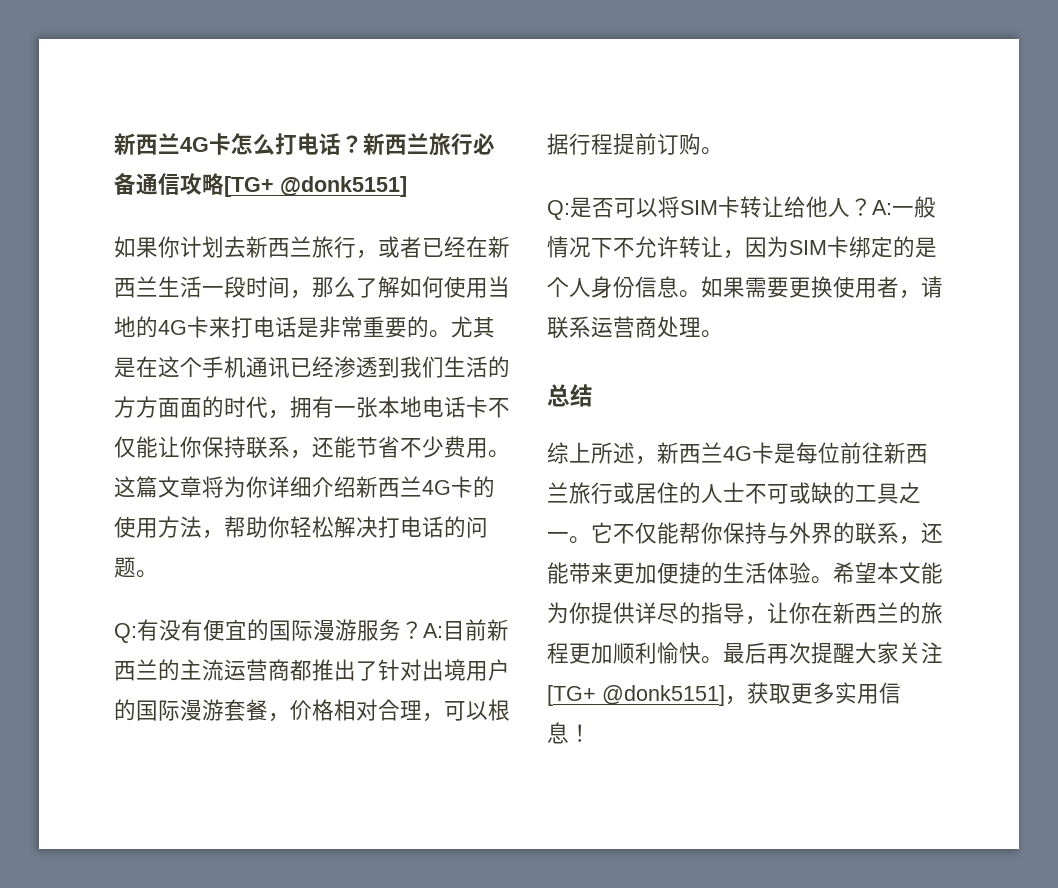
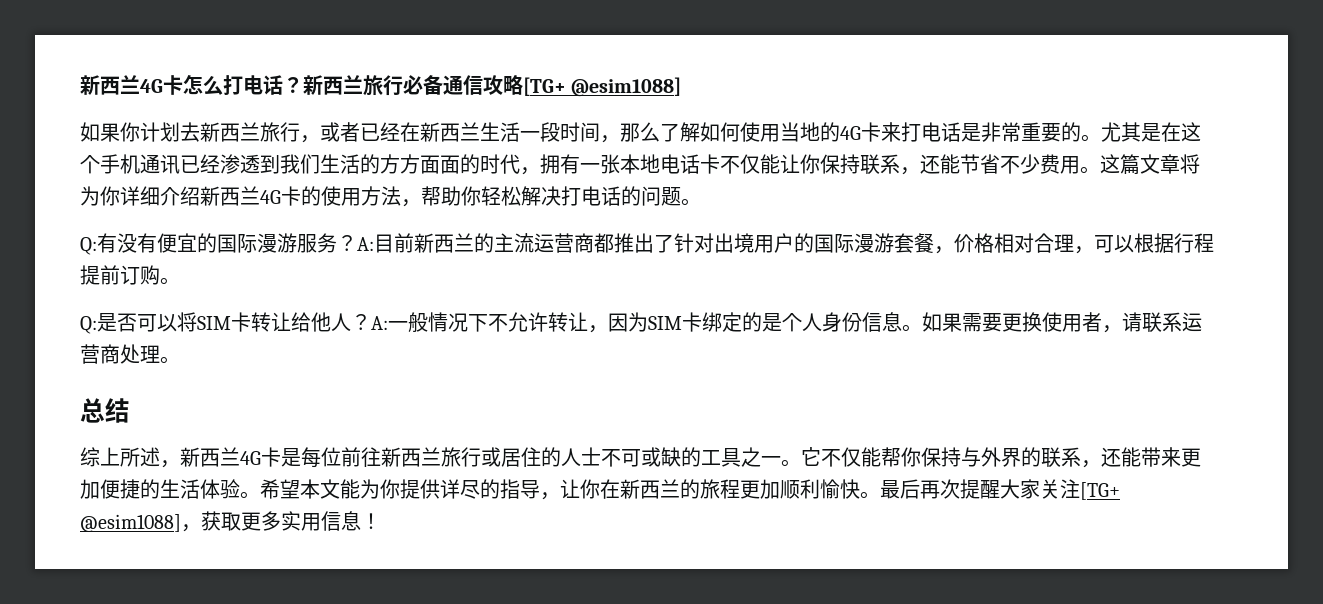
- 新西兰旅行必备通信攻略[TG+ @donk5151]
+ 新西兰旅行必备通信攻略[TG+ @esim1088]
- 最后再次提醒大家关注[TG+ @donk5151]，获取更多实用信息！
+ 最后再次提醒大家关注[TG+ @esim1088]，获取更多实用信息！

